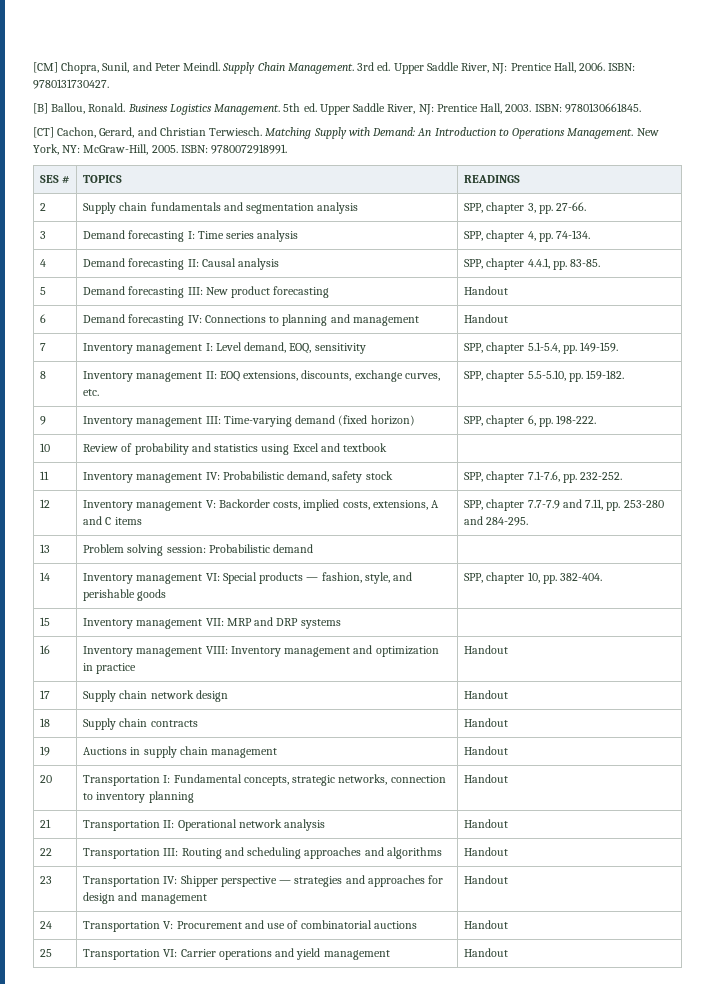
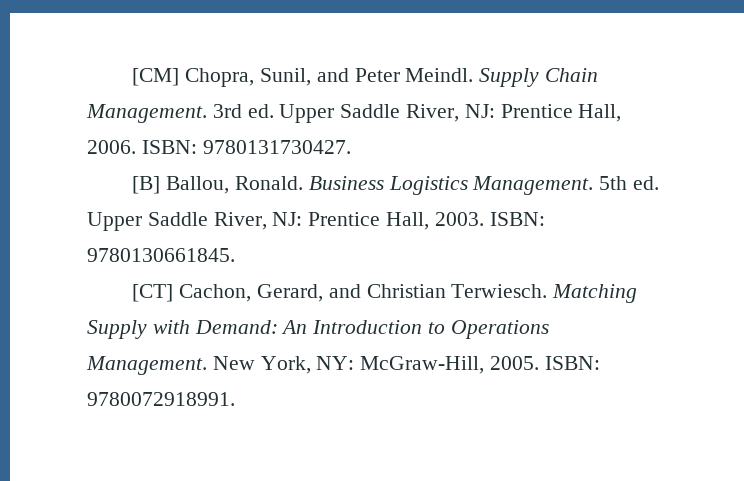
- SES # | TOPICS | READINGS
- 2 | Supply chain fundamentals and segmentation analysis | SPP, chapter 3, pp. 27-66.
- 3 | Demand forecasting I: Time series analysis | SPP, chapter 4, pp. 74-134.
- 4 | Demand forecasting II: Causal analysis | SPP, chapter 4.4.1, pp. 83-85.
- 5 | Demand forecasting III: New product forecasting | Handout
- 6 | Demand forecasting IV: Connections to planning and management | Handout
- 7 | Inventory management I: Level demand, EOQ, sensitivity | SPP, chapter 5.1-5.4, pp. 149-159.
- 8 | Inventory management II: EOQ extensions, discounts, exchange curves, etc. | SPP, chapter 5.5-5.10, pp. 159-182.
- 9 | Inventory management III: Time-varying demand (fixed horizon) | SPP, chapter 6, pp. 198-222.
- 10 | Review of probability and statistics using Excel and textbook |
- 11 | Inventory management IV: Probabilistic demand, safety stock | SPP, chapter 7.1-7.6, pp. 232-252.
- 12 | Inventory management V: Backorder costs, implied costs, extensions, A and C items | SPP, chapter 7.7-7.9 and 7.11, pp. 253-280 and 284-295.
- 13 | Problem solving session: Probabilistic demand |
- 14 | Inventory management VI: Special products — fashion, style, and perishable goods | SPP, chapter 10, pp. 382-404.
- 15 | Inventory management VII: MRP and DRP systems |
- 16 | Inventory management VIII: Inventory management and optimization in practice | Handout
- 17 | Supply chain network design | Handout
- 18 | Supply chain contracts | Handout
- 19 | Auctions in supply chain management | Handout
- 20 | Transportation I: Fundamental concepts, strategic networks, connection to inventory planning | Handout
- 21 | Transportation II: Operational network analysis | Handout
- 22 | Transportation III: Routing and scheduling approaches and algorithms | Handout
- 23 | Transportation IV: Shipper perspective — strategies and approaches for design and management | Handout
- 24 | Transportation V: Procurement and use of combinatorial auctions | Handout
- 25 | Transportation VI: Carrier operations and yield management | Handout

